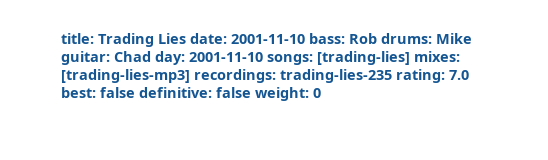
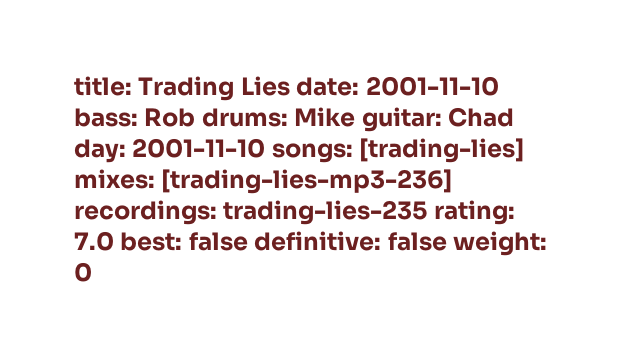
- title: Trading Lies date: 2001-11-10 bass: Rob drums: Mike guitar: Chad day: 2001-11-10 songs: [trading-lies] mixes: [trading-lies-mp3] recordings: trading-lies-235 rating: 7.0 best: false definitive: false weight: 0
+ title: Trading Lies date: 2001-11-10 bass: Rob drums: Mike guitar: Chad day: 2001-11-10 songs: [trading-lies] mixes: [trading-lies-mp3-236] recordings: trading-lies-235 rating: 7.0 best: false definitive: false weight: 0

